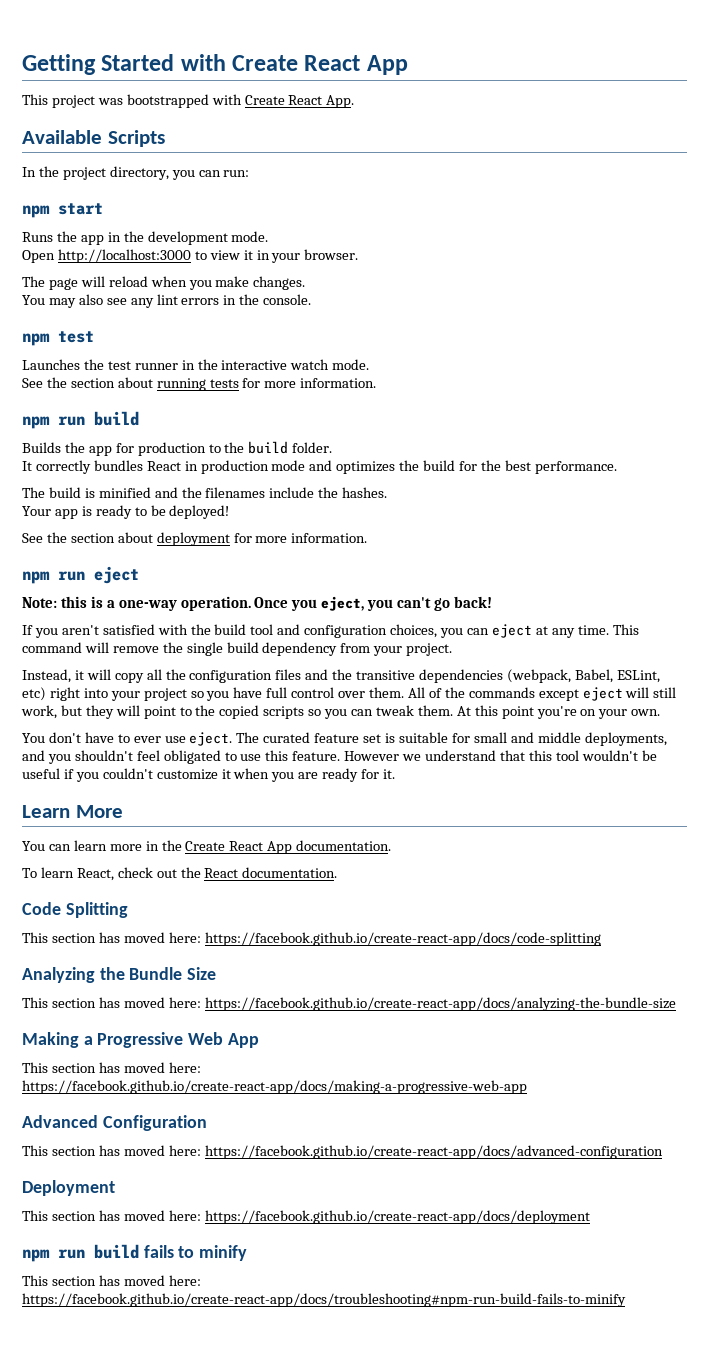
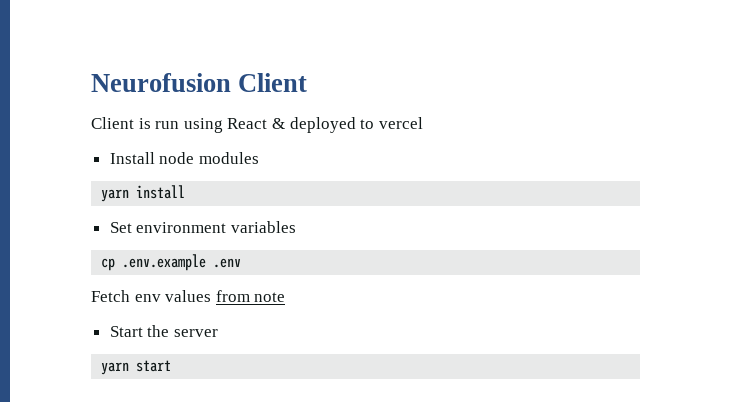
- Getting Started with Create React App
- This project was bootstrapped with Create React App.
- Available Scripts
- In the project directory, you can run:
- npm start
- Runs the app in the development mode.
- Open http://localhost:3000 to view it in your browser.
- The page will reload when you make changes.
- You may also see any lint errors in the console.
- npm test
- Launches the test runner in the interactive watch mode.
- See the section about running tests for more information.
- npm run build
- Builds the app for production to the build folder.
- It correctly bundles React in production mode and optimizes the build for the best performance.
- The build is minified and the filenames include the hashes.
- Your app is ready to be deployed!
- See the section about deployment for more information.
- npm run eject
- Note: this is a one-way operation. Once you eject, you can't go back!
- If you aren't satisfied with the build tool and configuration choices, you can eject at any time. This command will remove the single build dependency from your project.
- Instead, it will copy all the configuration files and the transitive dependencies (webpack, Babel, ESLint, etc) right into your project so you have full control over them. All of the commands except eject will still work, but they will point to the copied scripts so you can tweak them. At this point you're on your own.
- You don't have to ever use eject. The curated feature set is suitable for small and middle deployments, and you shouldn't feel obligated to use this feature. However we understand that this tool wouldn't be useful if you couldn't customize it when you are ready for it.
- Learn More
- You can learn more in the Create React App documentation.
- To learn React, check out the React documentation.
- Code Splitting
- This section has moved here: https://facebook.github.io/create-react-app/docs/code-splitting
- Analyzing the Bundle Size
- This section has moved here: https://facebook.github.io/create-react-app/docs/analyzing-the-bundle-size
- Making a Progressive Web App
- This section has moved here: https://facebook.github.io/create-react-app/docs/making-a-progressive-web-app
- Advanced Configuration
- This section has moved here: https://facebook.github.io/create-react-app/docs/advanced-configuration
- Deployment
- This section has moved here: https://facebook.github.io/create-react-app/docs/deployment
- npm run build fails to minify
- This section has moved here: https://facebook.github.io/create-react-app/docs/troubleshooting#npm-run-build-fails-to-minify
+ Neurofusion Client
+ Client is run using React & deployed to vercel
+ Install node modules
+ yarn install
+ Set environment variables
+ cp .env.example .env
+ Fetch env values from note
+ Start the server
+ yarn start

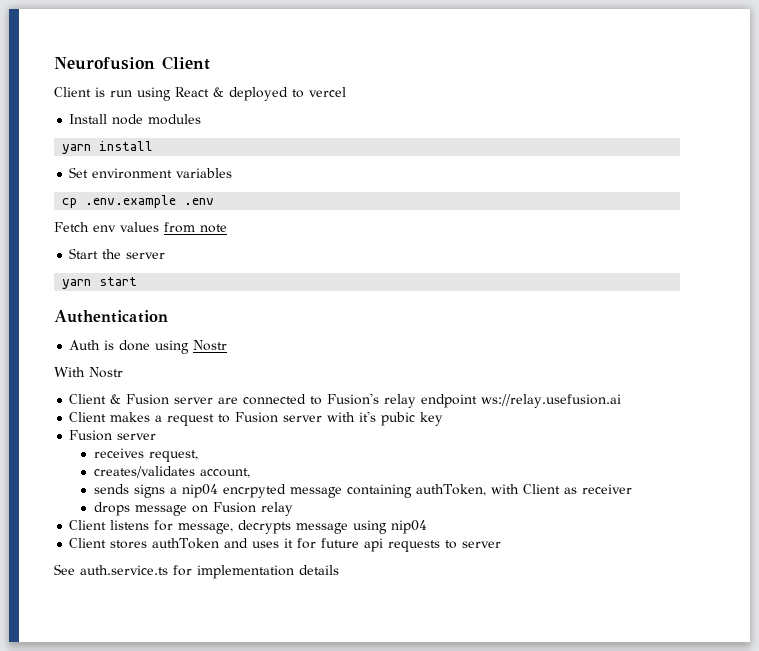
+ Authentication
+ Auth is done using Nostr
+ With Nostr
+ Client & Fusion server are connected to Fusion's relay endpoint ws://relay.usefusion.ai
+ Client makes a request to Fusion server with it's pubic key
+ Fusion server
+ receives request,
+ creates/validates account,
+ sends signs a nip04 encrpyted message containing authToken, with Client as receiver
+ drops message on Fusion relay
+ Client listens for message, decrypts message using nip04
+ Client stores authToken and uses it for future api requests to server
+ See auth.service.ts for implementation details

